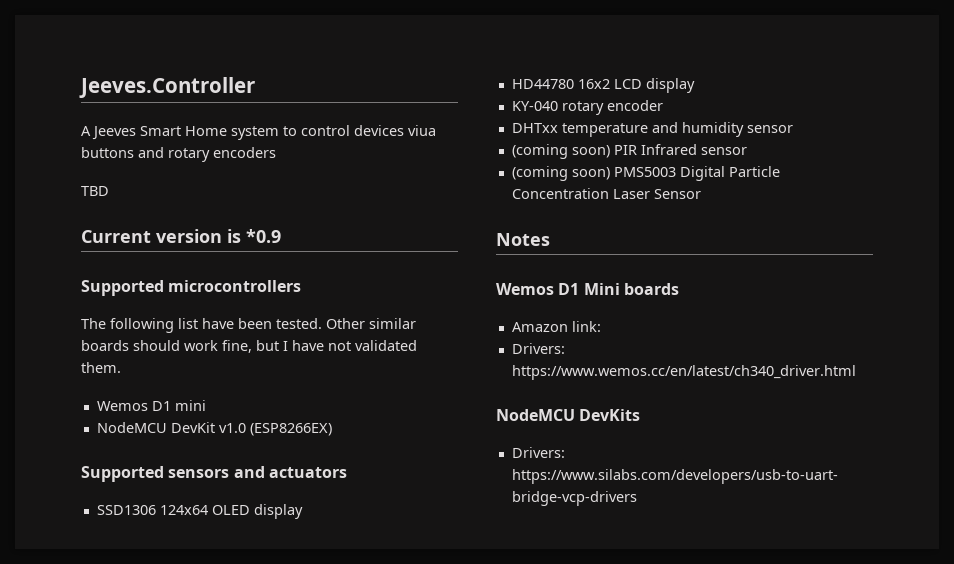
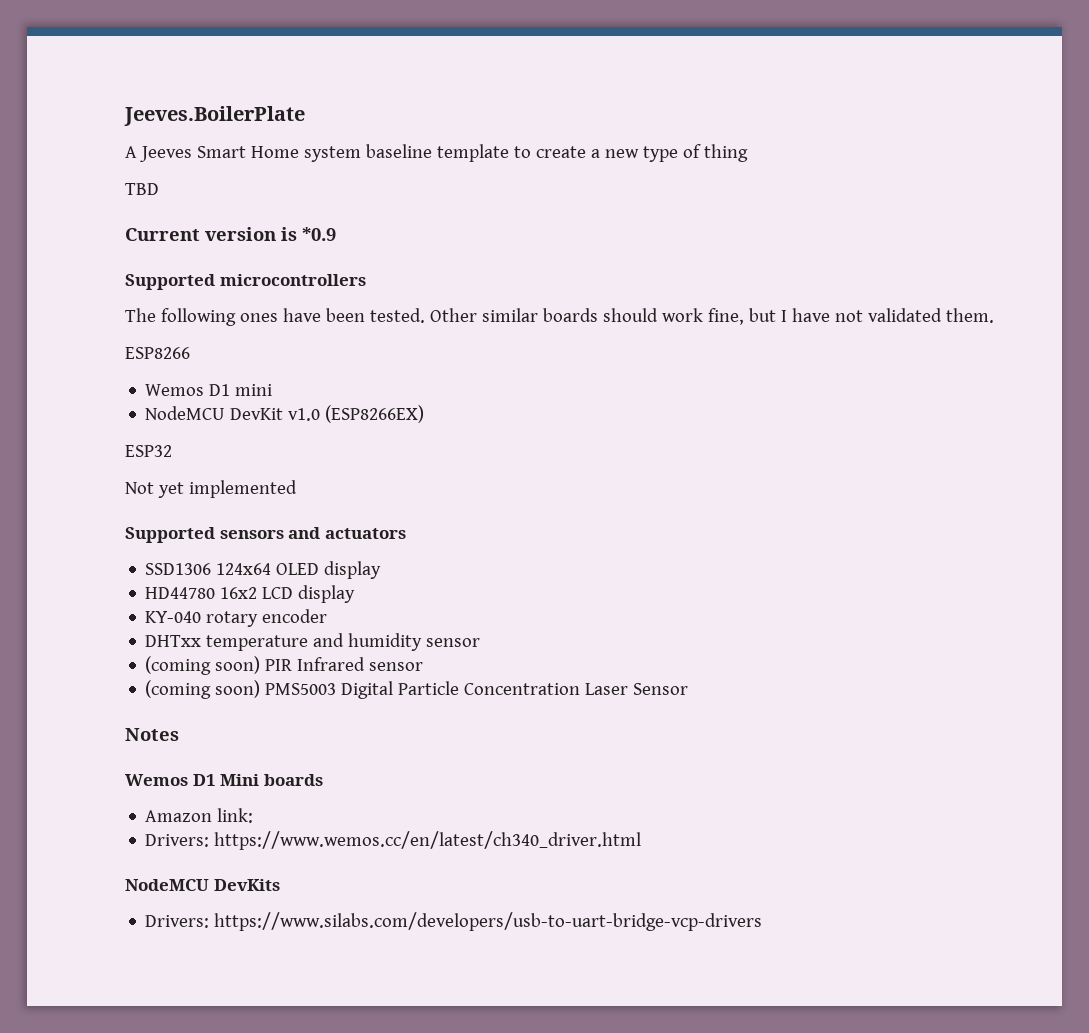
- Jeeves.Controller
+ Jeeves.BoilerPlate
- A Jeeves Smart Home system to control devices viua buttons and rotary encoders
+ A Jeeves Smart Home system baseline template to create a new type of thing
- The following list have been tested.
+ The following ones have been tested.
+ ESP8266
+ ESP32
+ Not yet implemented

